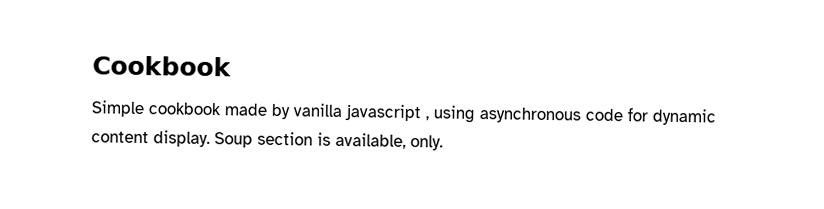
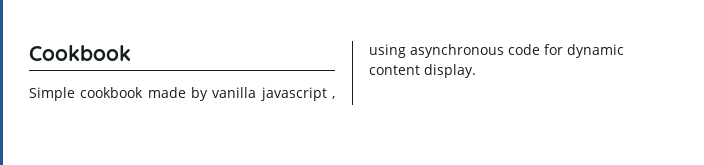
- Soup section is available, only.

